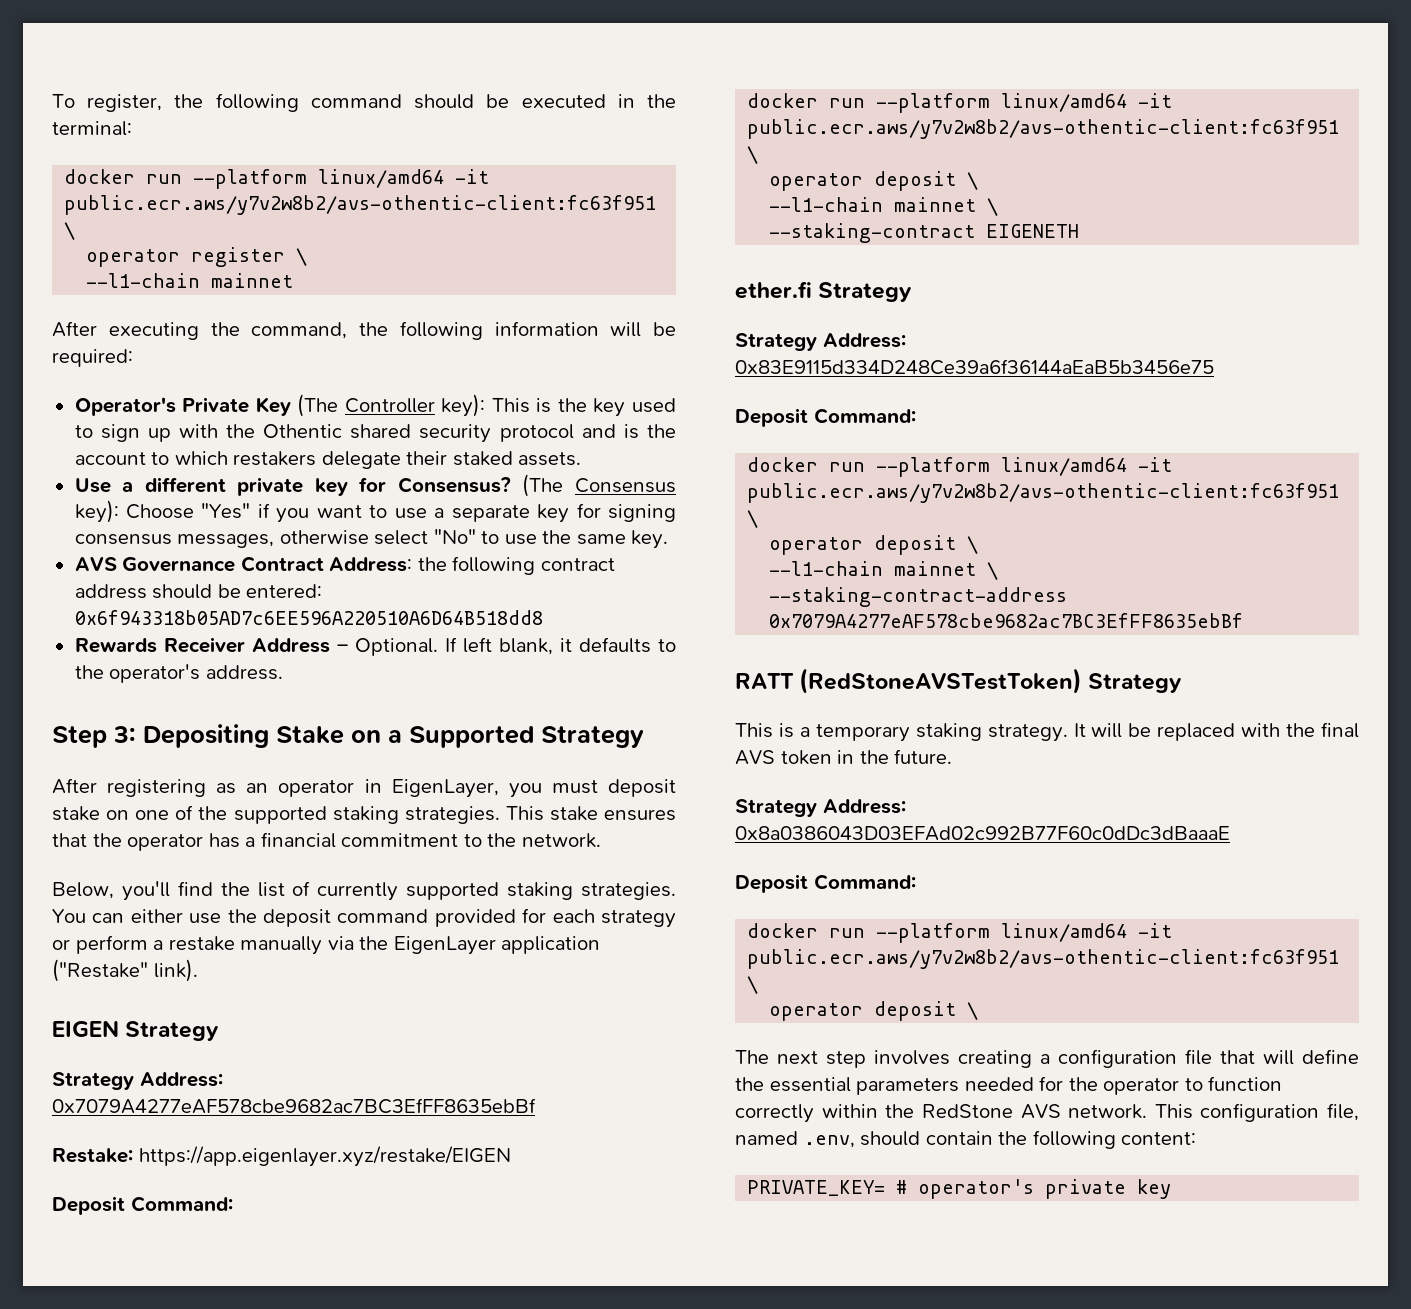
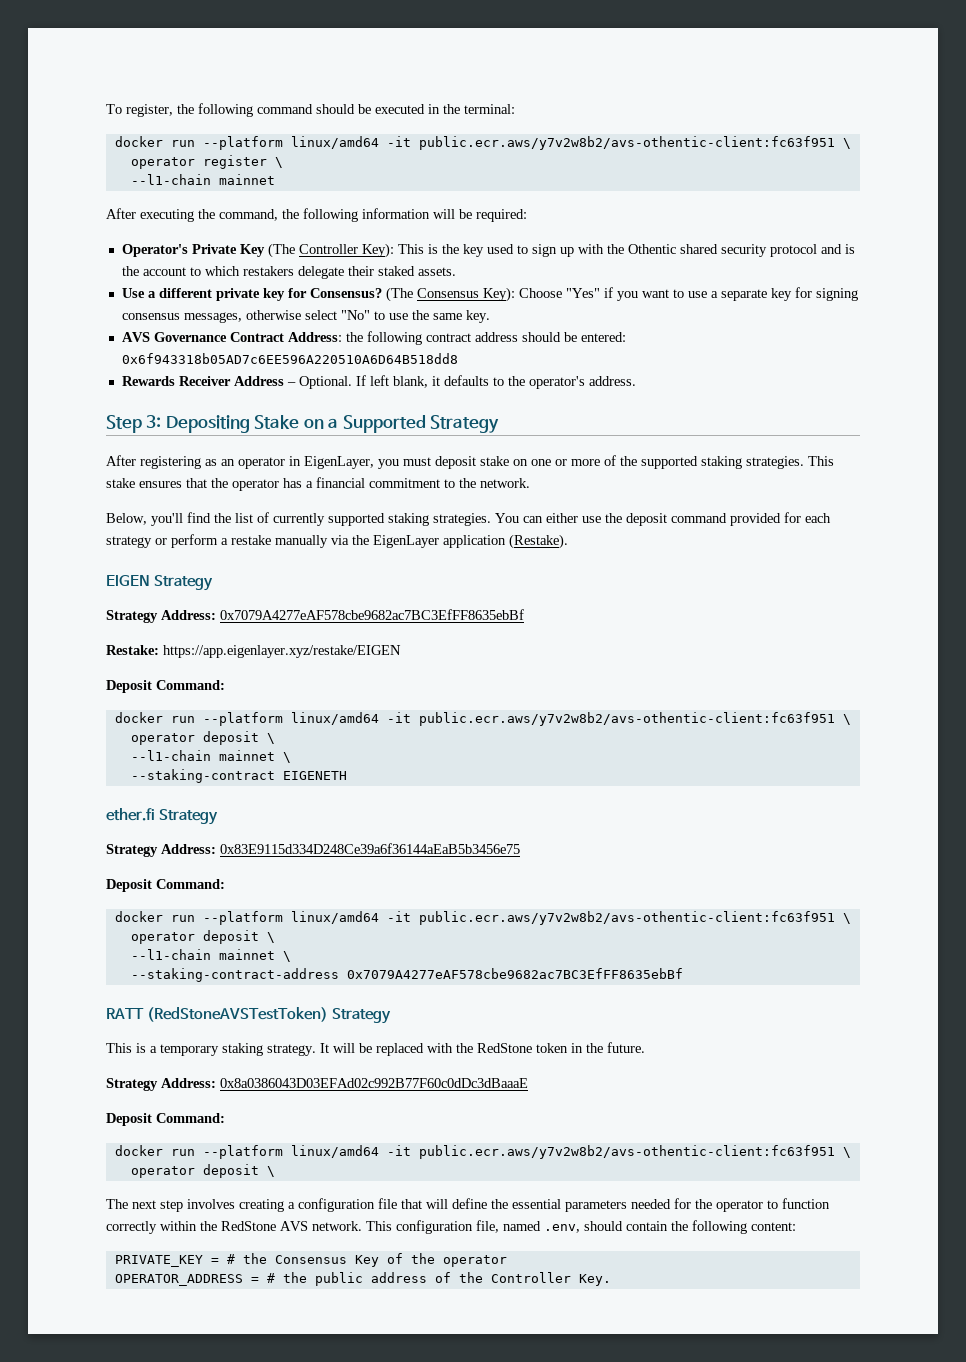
- Operator's Private Key (The Controller key): This is the key used to sign up with the Othentic shared security protocol and is the account to which restakers delegate their staked assets.
+ Operator's Private Key (The Controller Key): This is the key used to sign up with the Othentic shared security protocol and is the account to which restakers delegate their staked assets.
- (The Consensus key): Choose "Yes" if you want to use a separate key for signing consensus messages, otherwise select "No" to use the same key.
+ (The Consensus Key): Choose "Yes" if you want to use a separate key for signing consensus messages, otherwise select "No" to use the same key.
- After registering as an operator in EigenLayer, you must deposit stake on one of the supported staking strategies.
+ After registering as an operator in EigenLayer, you must deposit stake on one or more of the supported staking strategies.
- You can either use the deposit command provided for each strategy or perform a restake manually via the EigenLayer application ("Restake" link).
+ You can either use the deposit command provided for each strategy or perform a restake manually via the EigenLayer application (Restake).
- It will be replaced with the final AVS token in the future.
+ It will be replaced with the RedStone token in the future.
- PRIVATE_KEY= # operator's private key
+ PRIVATE_KEY = # the Consensus Key of the operator
+ OPERATOR_ADDRESS = # the public address of the Controller Key.

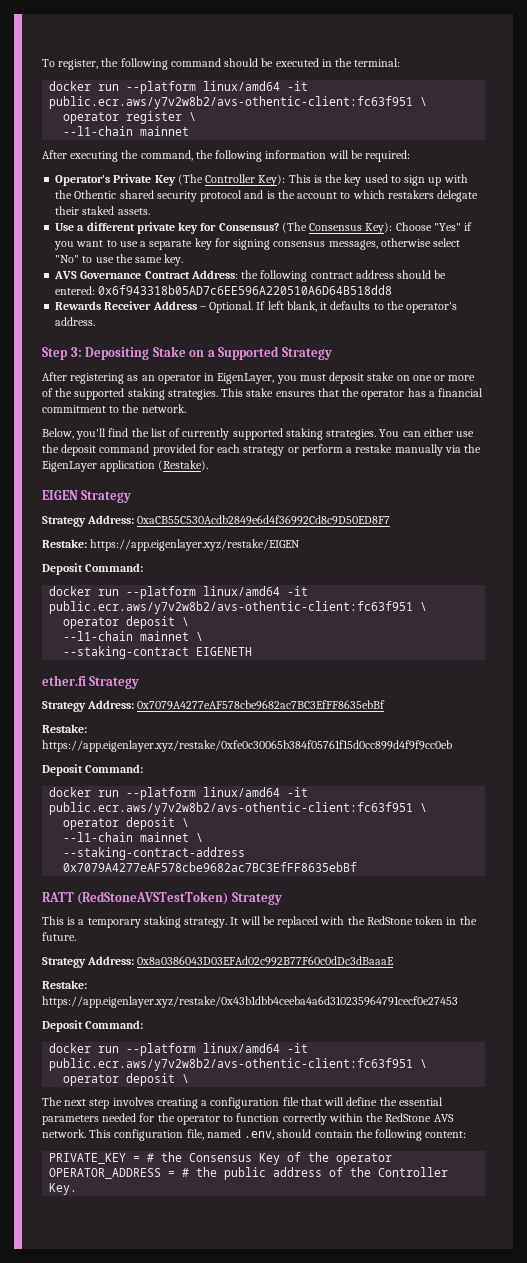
- Strategy Address: 0x7079A4277eAF578cbe9682ac7BC3EfFF8635ebBf
+ Strategy Address: 0xaCB55C530Acdb2849e6d4f36992Cd8c9D50ED8F7
- Strategy Address: 0x83E9115d334D248Ce39a6f36144aEaB5b3456e75
+ Strategy Address: 0x7079A4277eAF578cbe9682ac7BC3EfFF8635ebBf
+ Restake: https://app.eigenlayer.xyz/restake/0xfe0c30065b384f05761f15d0cc899d4f9f9cc0eb
+ Restake: https://app.eigenlayer.xyz/restake/0x43b1dbb4ceeba4a6d310235964791cecf0e27453

